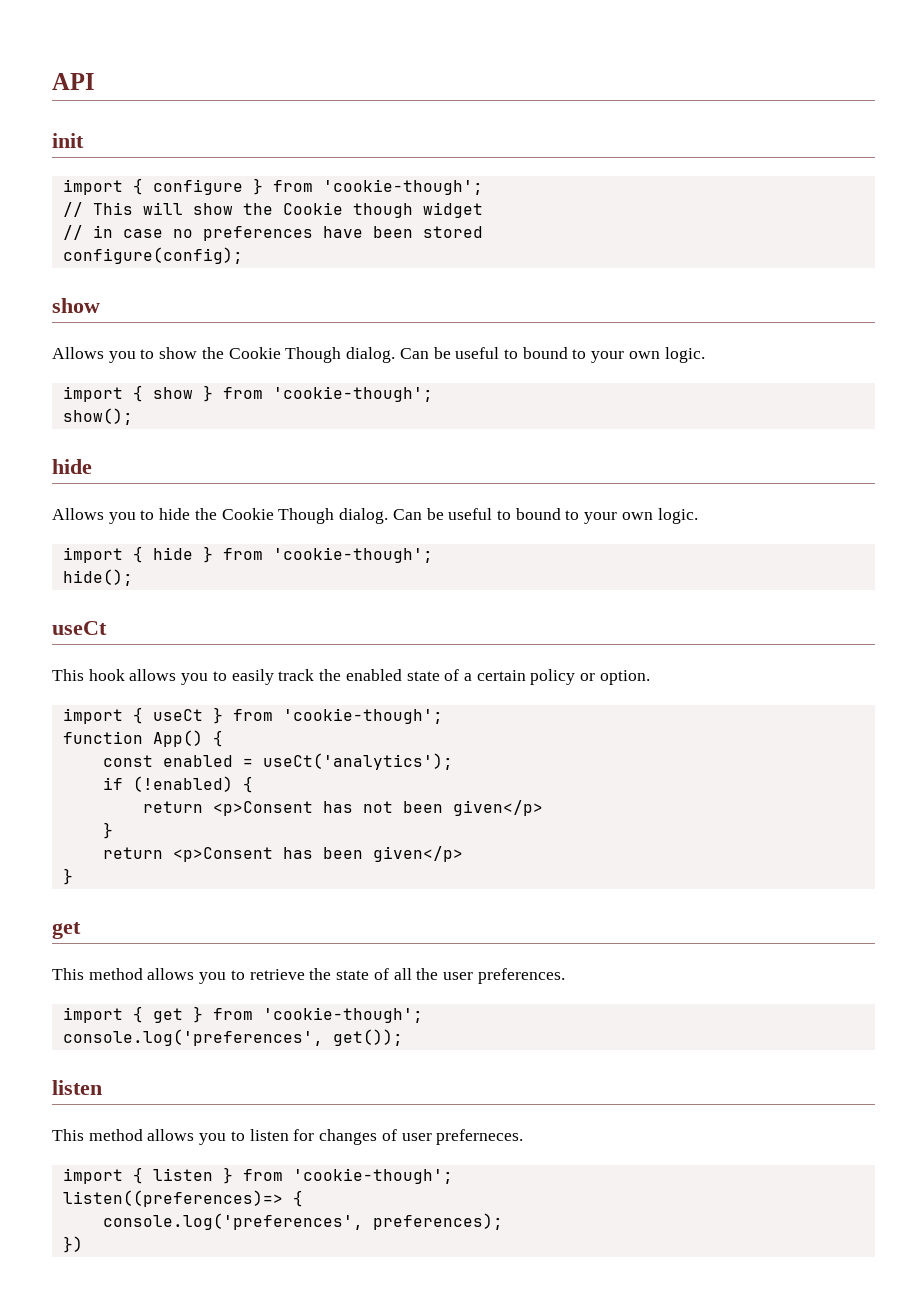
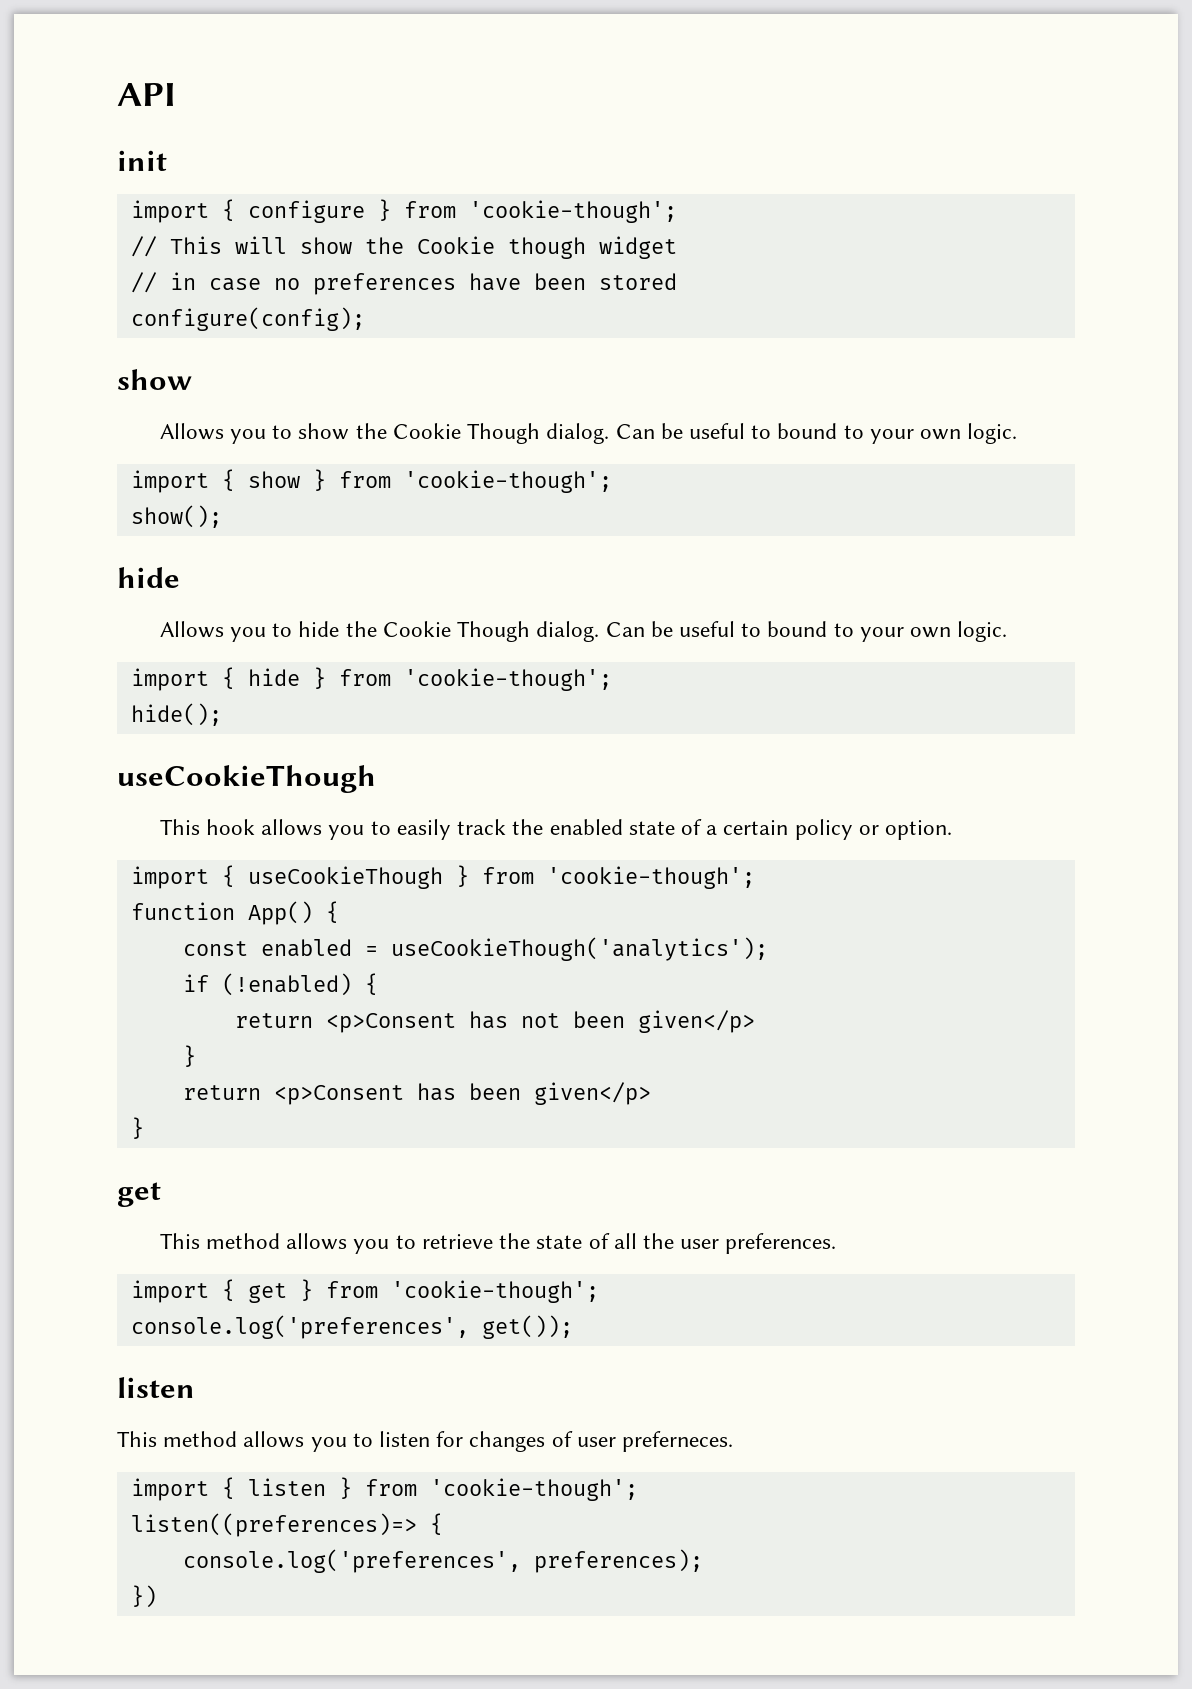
  hide();
- useCt
+ useCookieThough
- import { useCt } from 'cookie-though';
+ import { useCookieThough } from 'cookie-though';
- const enabled = useCt('analytics');
+ const enabled = useCookieThough('analytics');

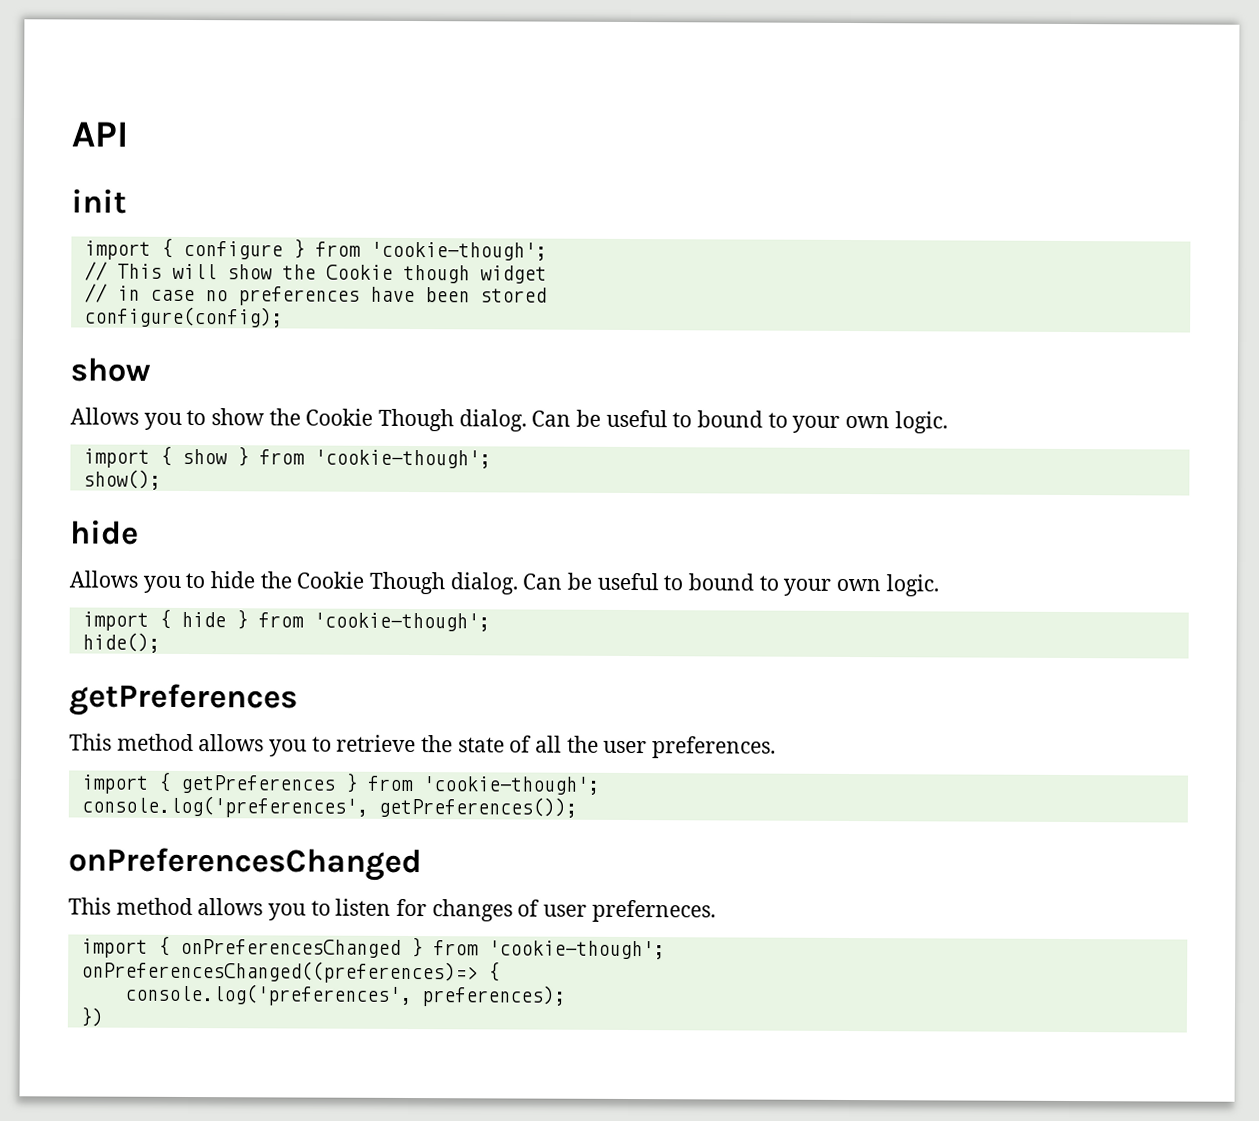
  hide();
- useCookieThough
- This hook allows you to easily track the enabled state of a certain policy or option.
- import { useCookieThough } from 'cookie-though';
- function App() {
- const enabled = useCookieThough('analytics');
- if (!enabled) {
- return <p>Consent has not been given</p>
- }
- return <p>Consent has been given</p>
- }
- get
+ getPreferences
- import { get } from 'cookie-though';
+ import { getPreferences } from 'cookie-though';
- console.log('preferences', get());
- listen
+ console.log('preferences', getPreferences());
+ onPreferencesChanged
- import { listen } from 'cookie-though';
- listen((preferences)=> {
+ import { onPreferencesChanged } from 'cookie-though';
+ onPreferencesChanged((preferences)=> {

